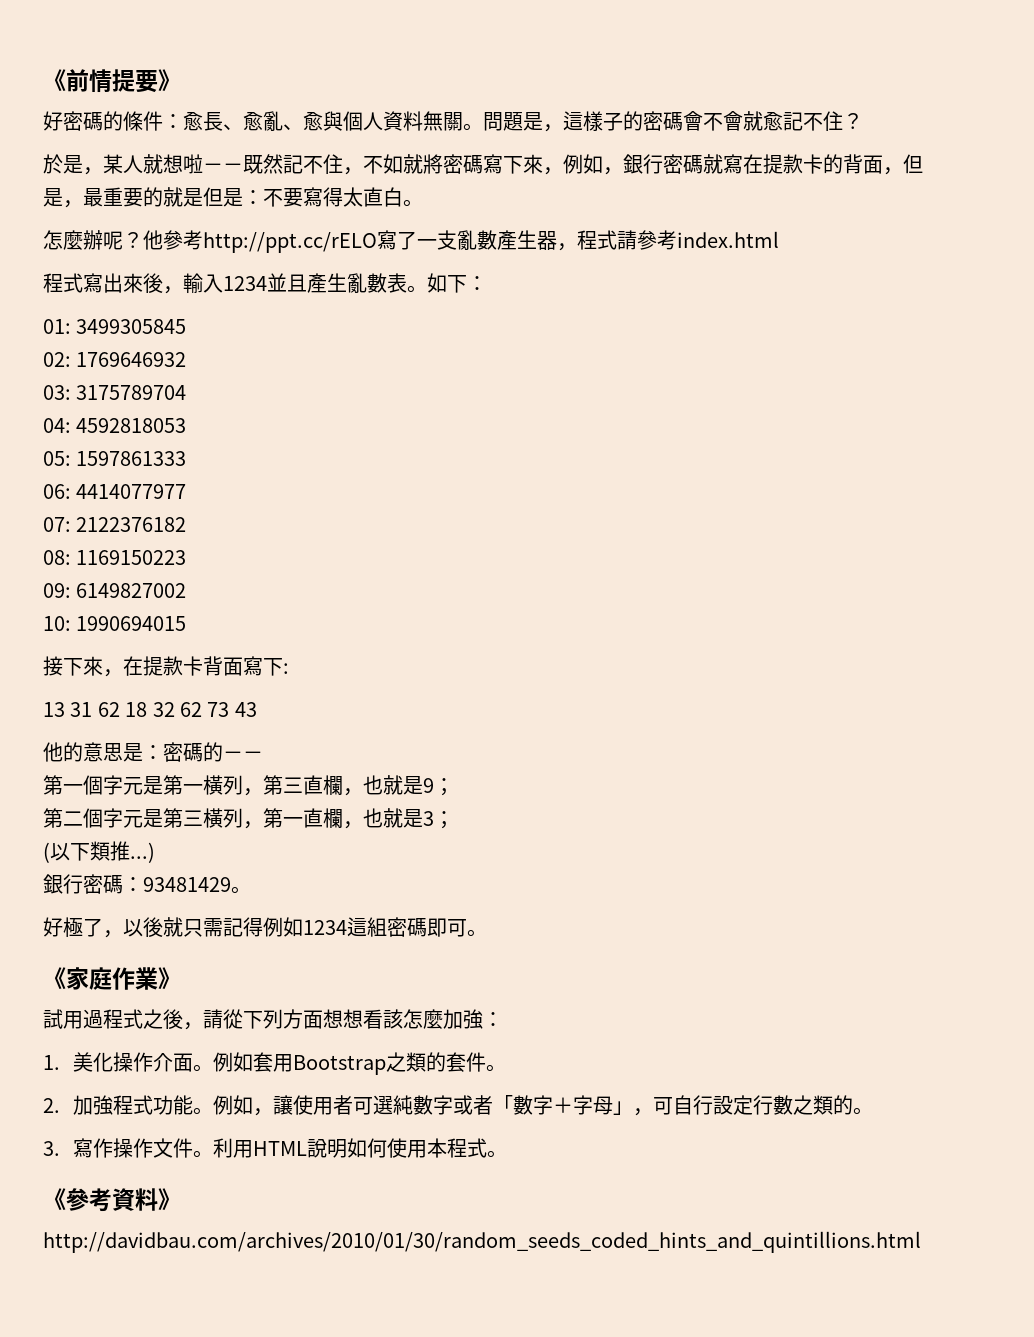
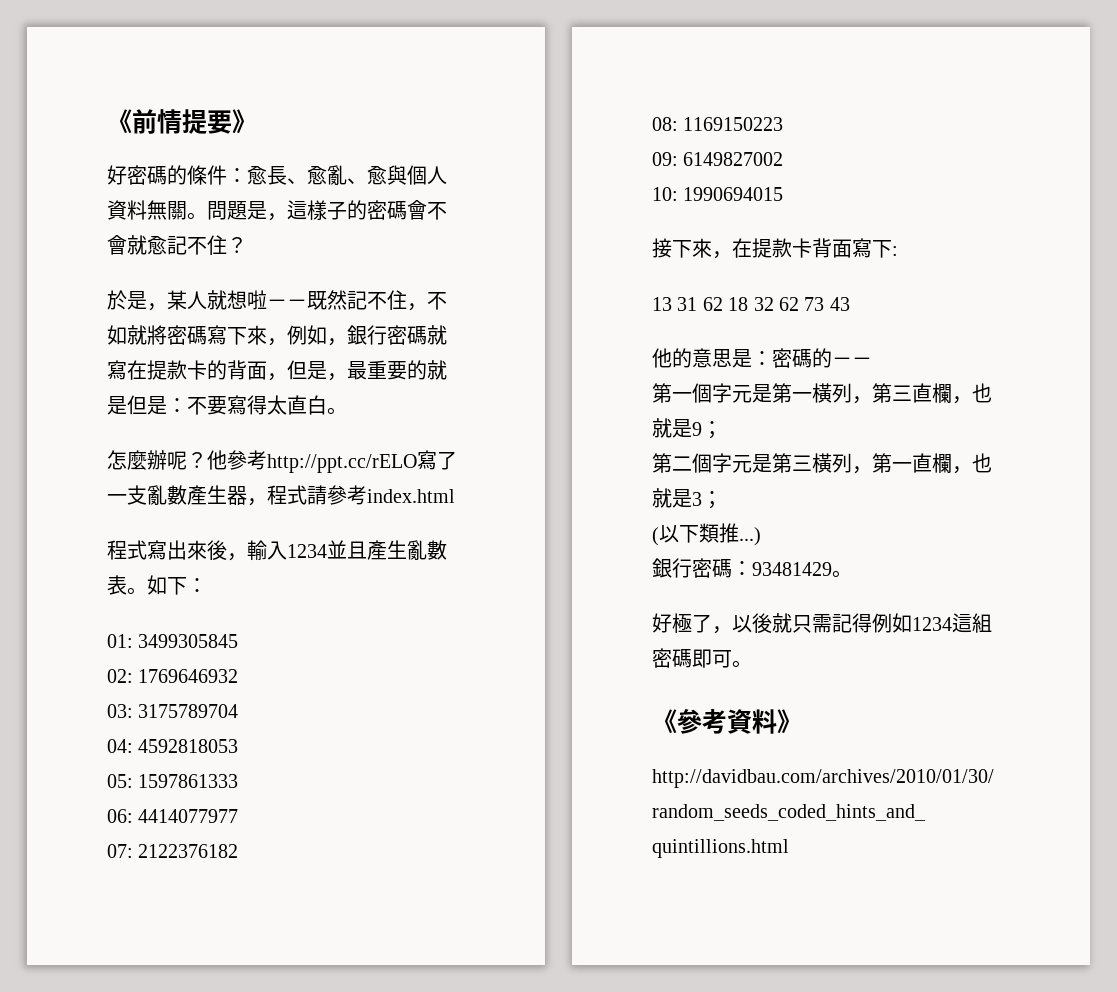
- 《家庭作業》
- 試用過程式之後，請從下列方面想想看該怎麼加強：
- 1.美化操作介面。例如套用Bootstrap之類的套件。
- 2.加強程式功能。例如，讓使用者可選純數字或者「數字＋字母」，可自行設定行數之類的。
- 3.寫作操作文件。利用HTML說明如何使用本程式。

